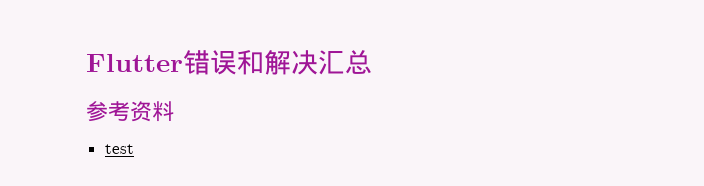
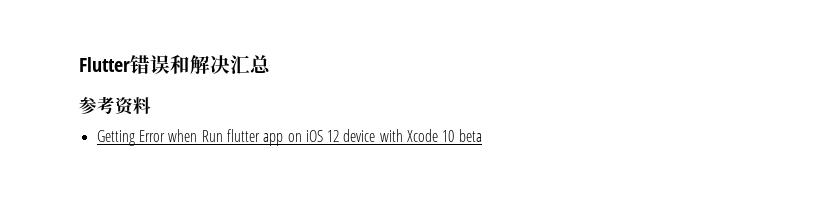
- test
+ Getting Error when Run flutter app on iOS 12 device with Xcode 10 beta

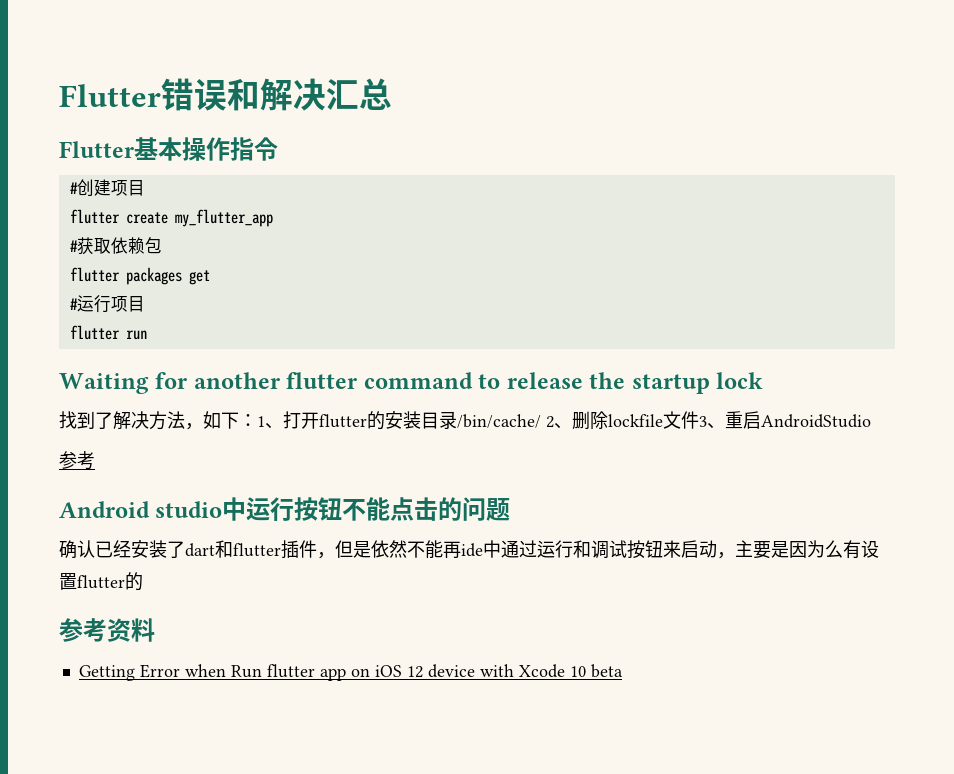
+ Flutter基本操作指令
+ #创建项目
+ flutter create my_flutter_app
+ #获取依赖包
+ flutter packages get
+ #运行项目
+ flutter run
+ Waiting for another flutter command to release the startup lock
+ 找到了解决方法，如下：1、打开flutter的安装目录/bin/cache/ 2、删除lockfile文件3、重启AndroidStudio
+ 参考
+ Android studio中运行按钮不能点击的问题
+ 确认已经安装了dart和flutter插件，但是依然不能再ide中通过运行和调试按钮来启动，主要是因为么有设置flutter的

